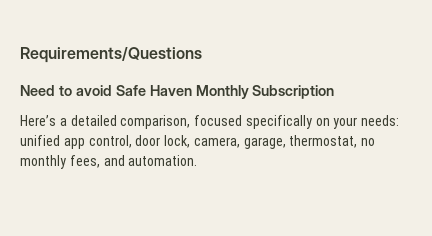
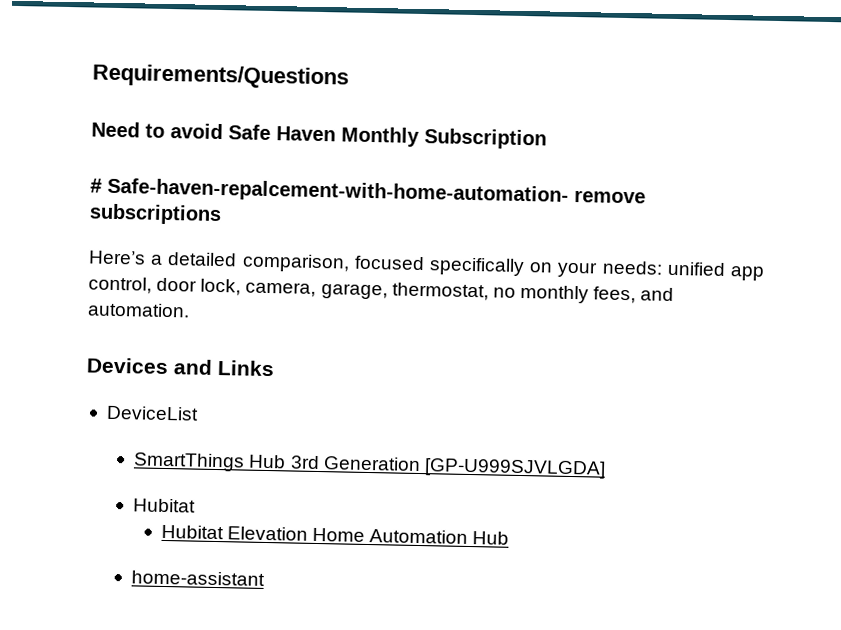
+ # Safe-haven-repalcement-with-home-automation- remove subscriptions
+ Devices and Links
+ DeviceList
+ SmartThings Hub 3rd Generation [GP-U999SJVLGDA]
+ Hubitat
+ Hubitat Elevation Home Automation Hub
+ home-assistant

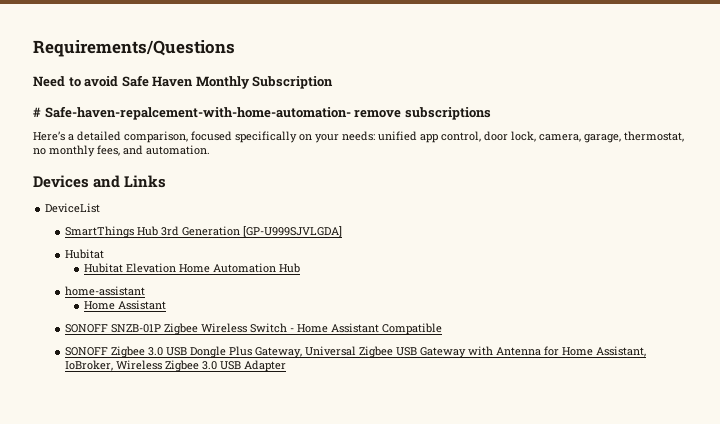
  home-assistant
+ Home Assistant
+ SONOFF SNZB-01P Zigbee Wireless Switch - Home Assistant Compatible
+ SONOFF Zigbee 3.0 USB Dongle Plus Gateway, Universal Zigbee USB Gateway with Antenna for Home Assistant, IoBroker, Wireless Zigbee 3.0 USB Adapter

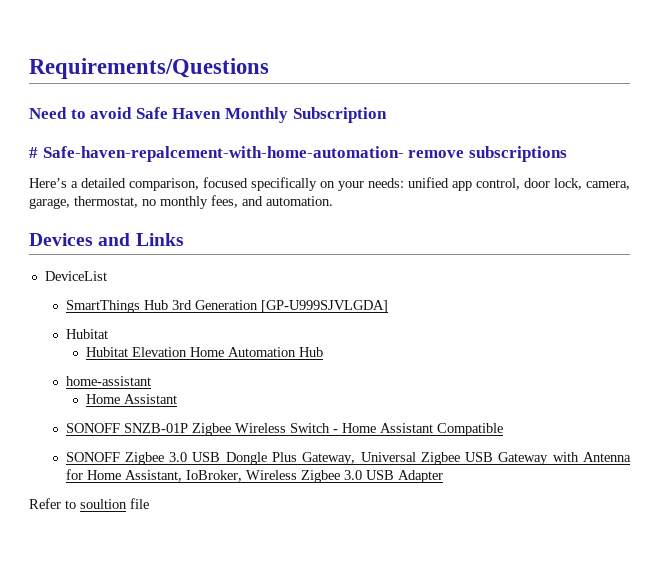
+ Refer to soultion file

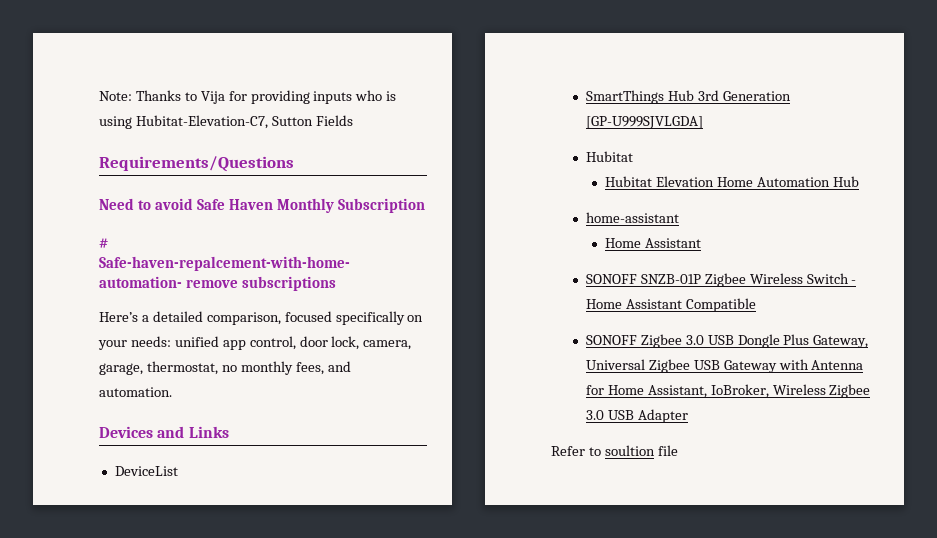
+ Note: Thanks to Vija for providing inputs who is using Hubitat-Elevation-C7, Sutton Fields

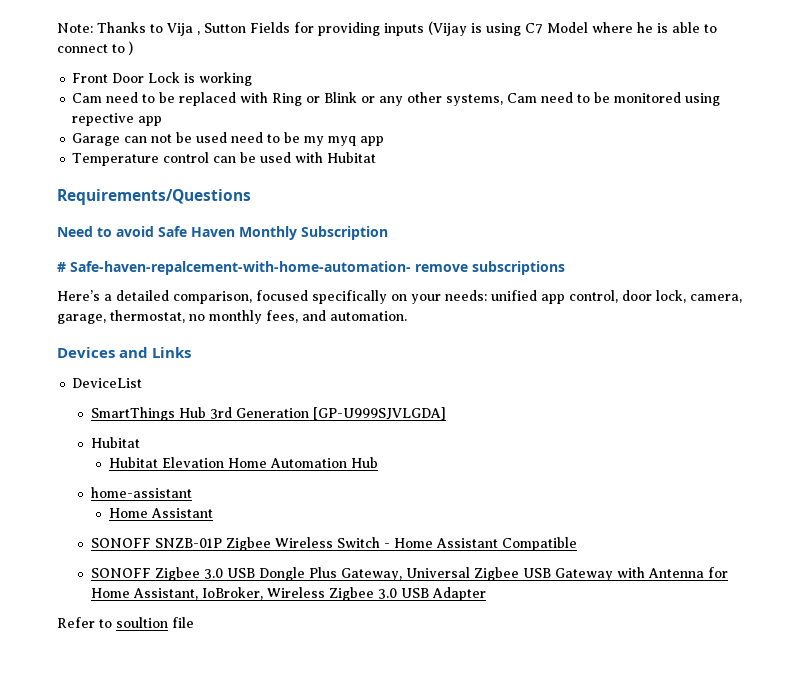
- Note: Thanks to Vija for providing inputs who is using Hubitat-Elevation-C7, Sutton Fields
+ Note: Thanks to Vija , Sutton Fields for providing inputs (Vijay is using C7 Model where he is able to connect to )
+ Front Door Lock is working
+ Cam need to be replaced with Ring or Blink or any other systems, Cam need to be monitored using repective app
+ Garage can not be used need to be my myq app
+ Temperature control can be used with Hubitat

